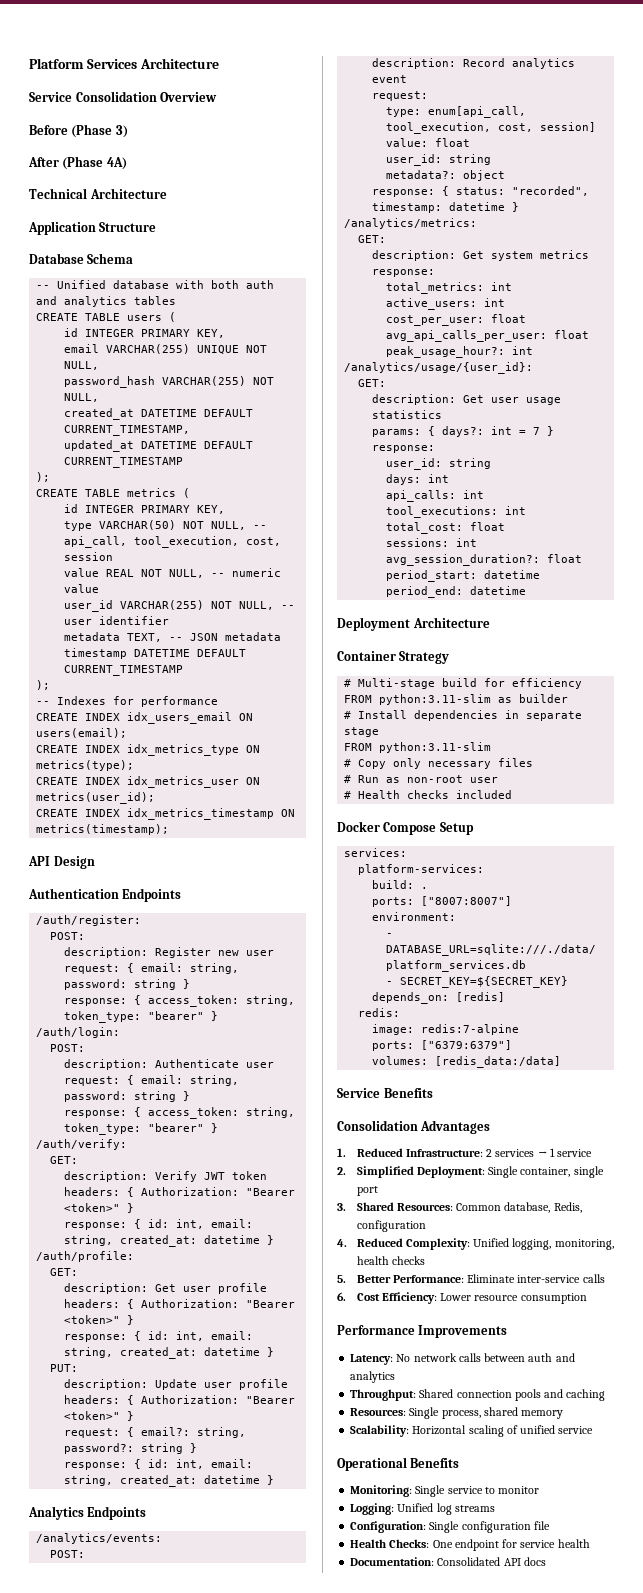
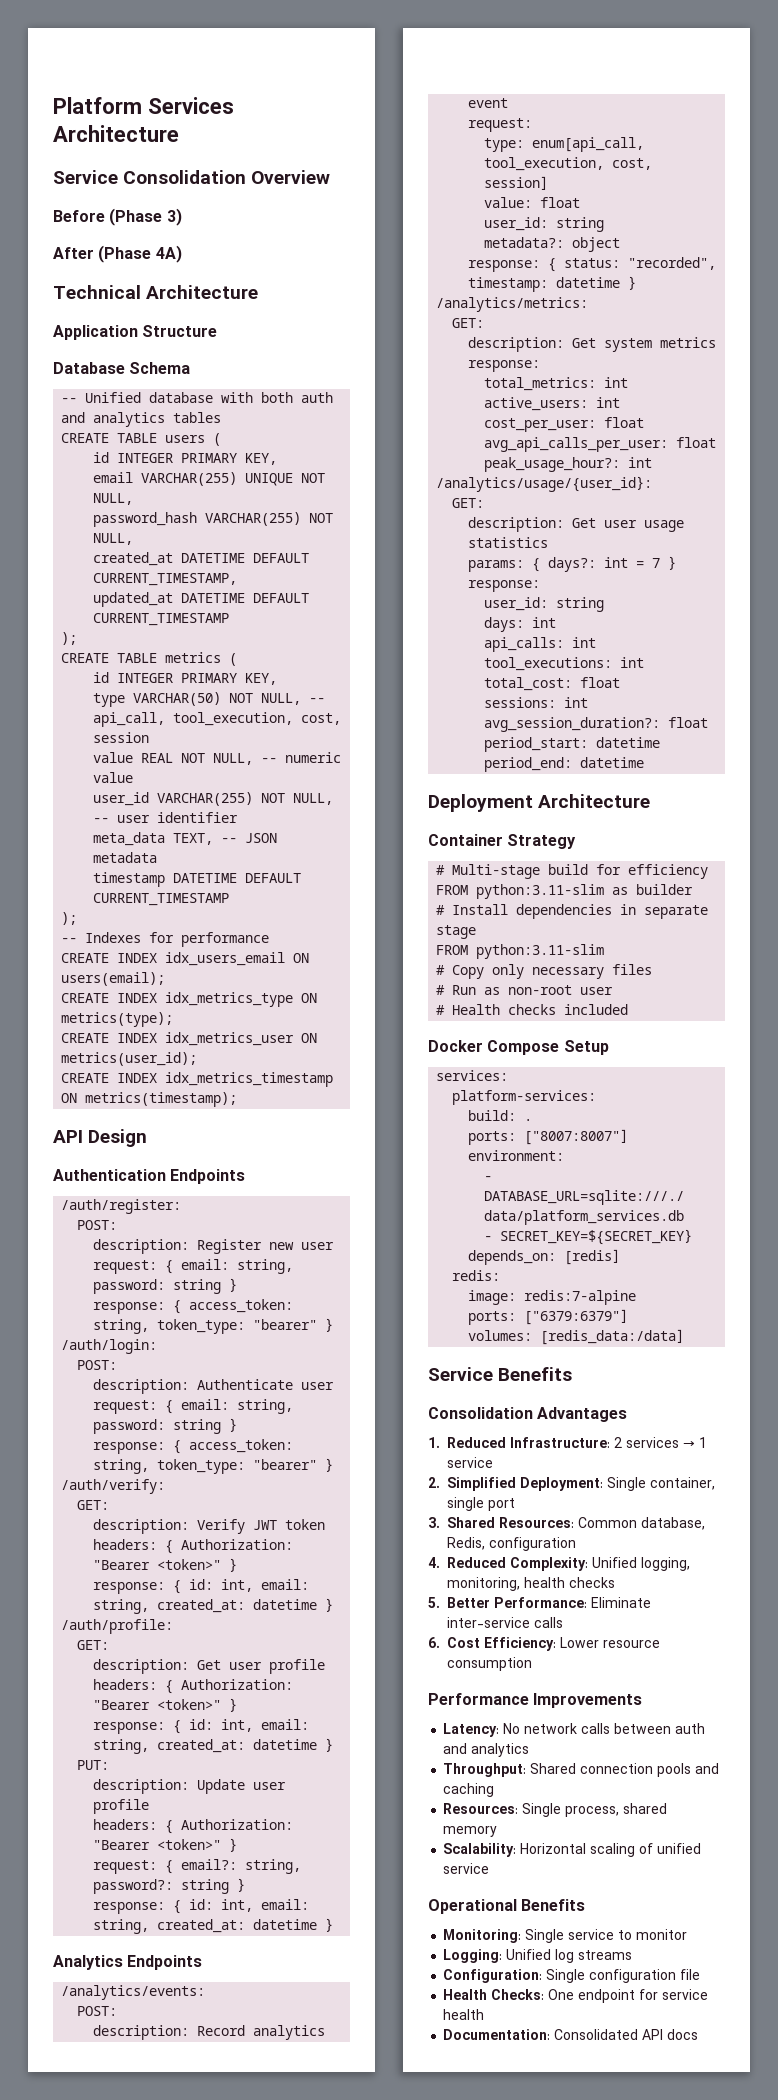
- metadata TEXT, -- JSON metadata
+ meta_data TEXT, -- JSON metadata

